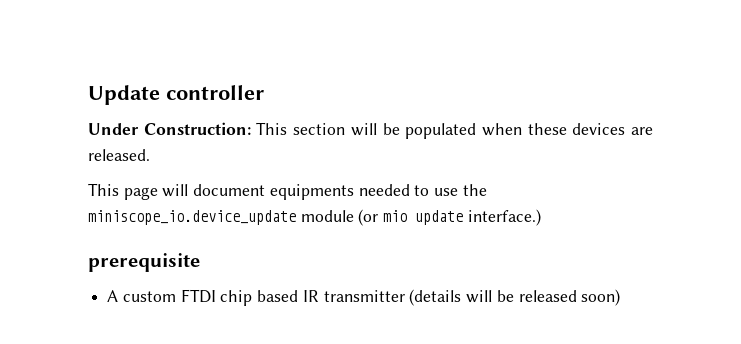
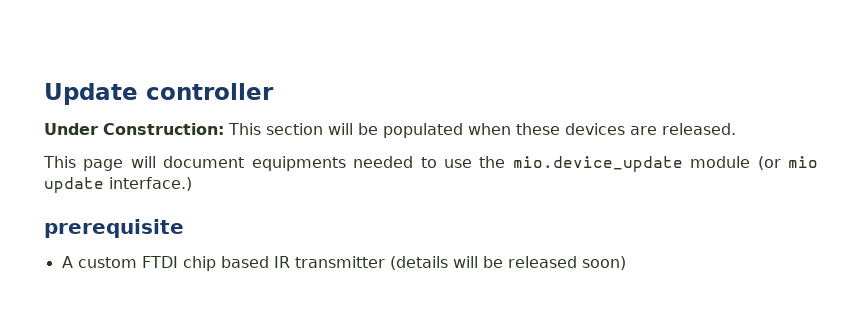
- This page will document equipments needed to use the miniscope_io.device_update module (or mio update interface.)
+ This page will document equipments needed to use the mio.device_update module (or mio update interface.)

